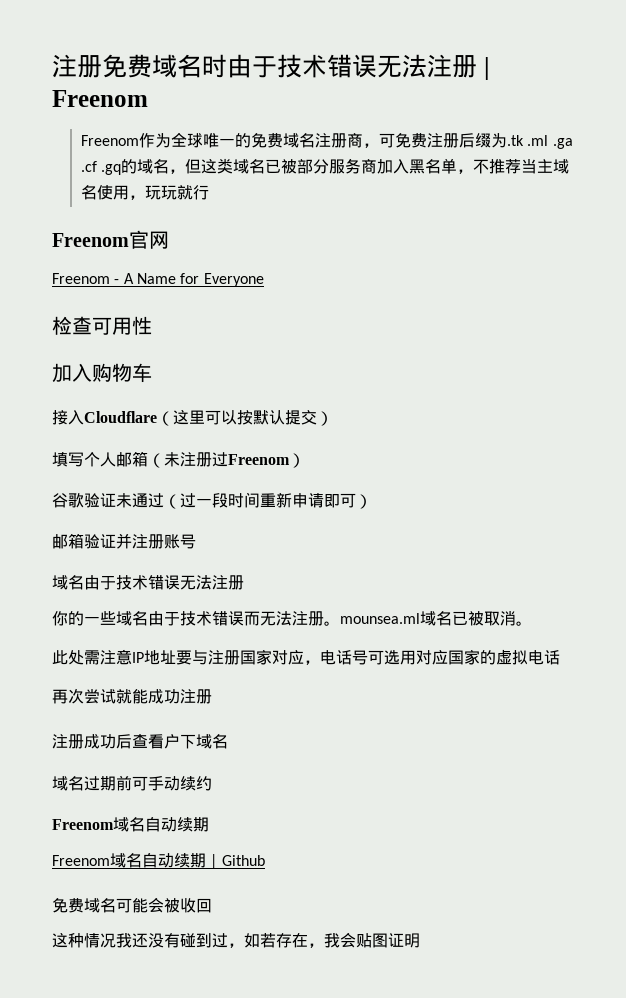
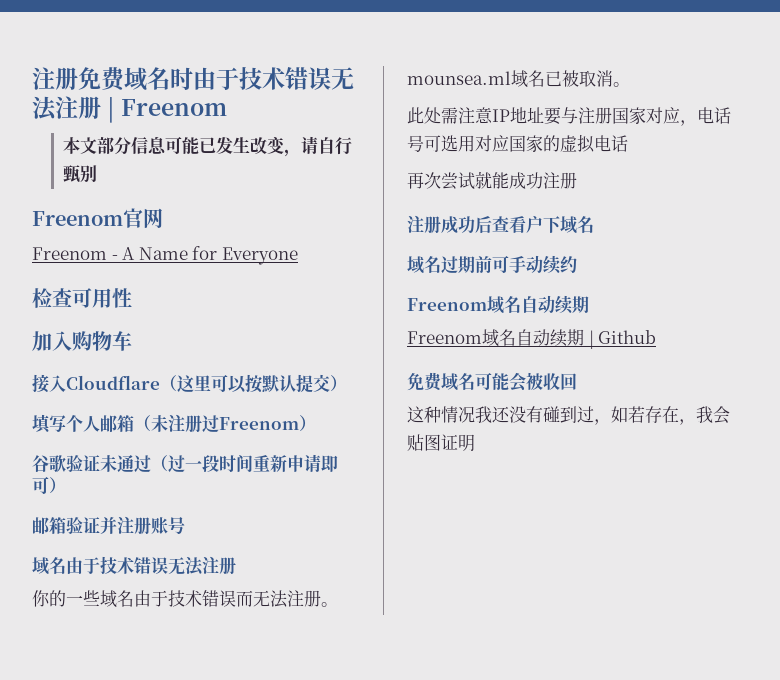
- Freenom作为全球唯一的免费域名注册商，可免费注册后缀为.tk .ml .ga .cf .gq的域名，但这类域名已被部分服务商加入黑名单，不推荐当主域名使用，玩玩就行
+ 本文部分信息可能已发生改变，请自行甄别

